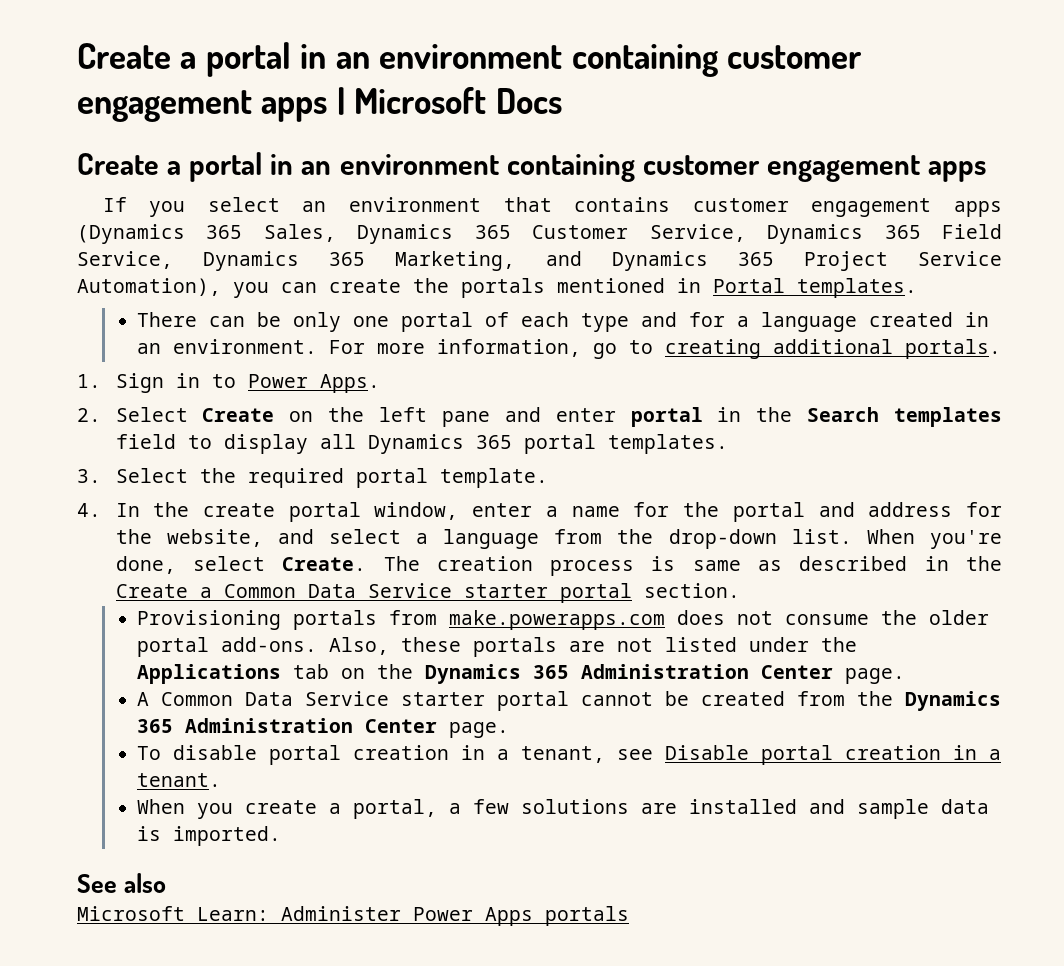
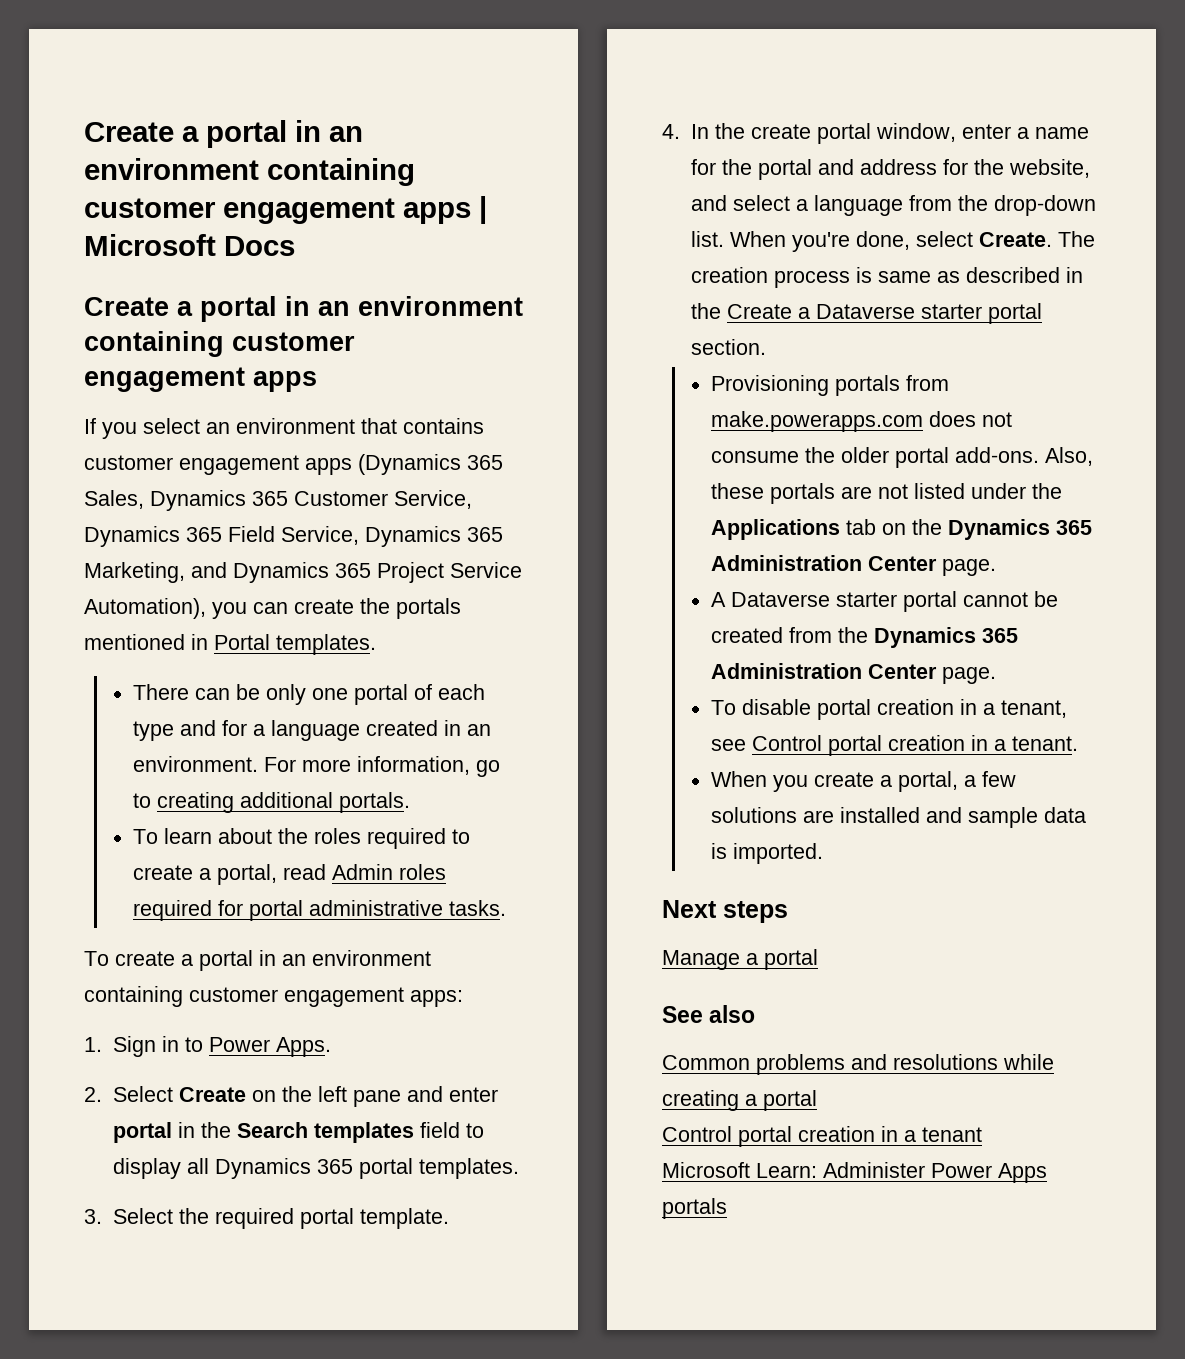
+ To learn about the roles required to create a portal, read Admin roles required for portal administrative tasks.
+ To create a portal in an environment containing customer engagement apps:
- The creation process is same as described in the Create a Common Data Service starter portal section.
+ The creation process is same as described in the Create a Dataverse starter portal section.
- A Common Data Service starter portal cannot be created from the Dynamics 365 Administration Center page.
+ A Dataverse starter portal cannot be created from the Dynamics 365 Administration Center page.
- To disable portal creation in a tenant, see Disable portal creation in a tenant.
+ To disable portal creation in a tenant, see Control portal creation in a tenant.
+ Next steps
+ Manage a portal
  See also
+ Common problems and resolutions while creating a portal
+ Control portal creation in a tenant

